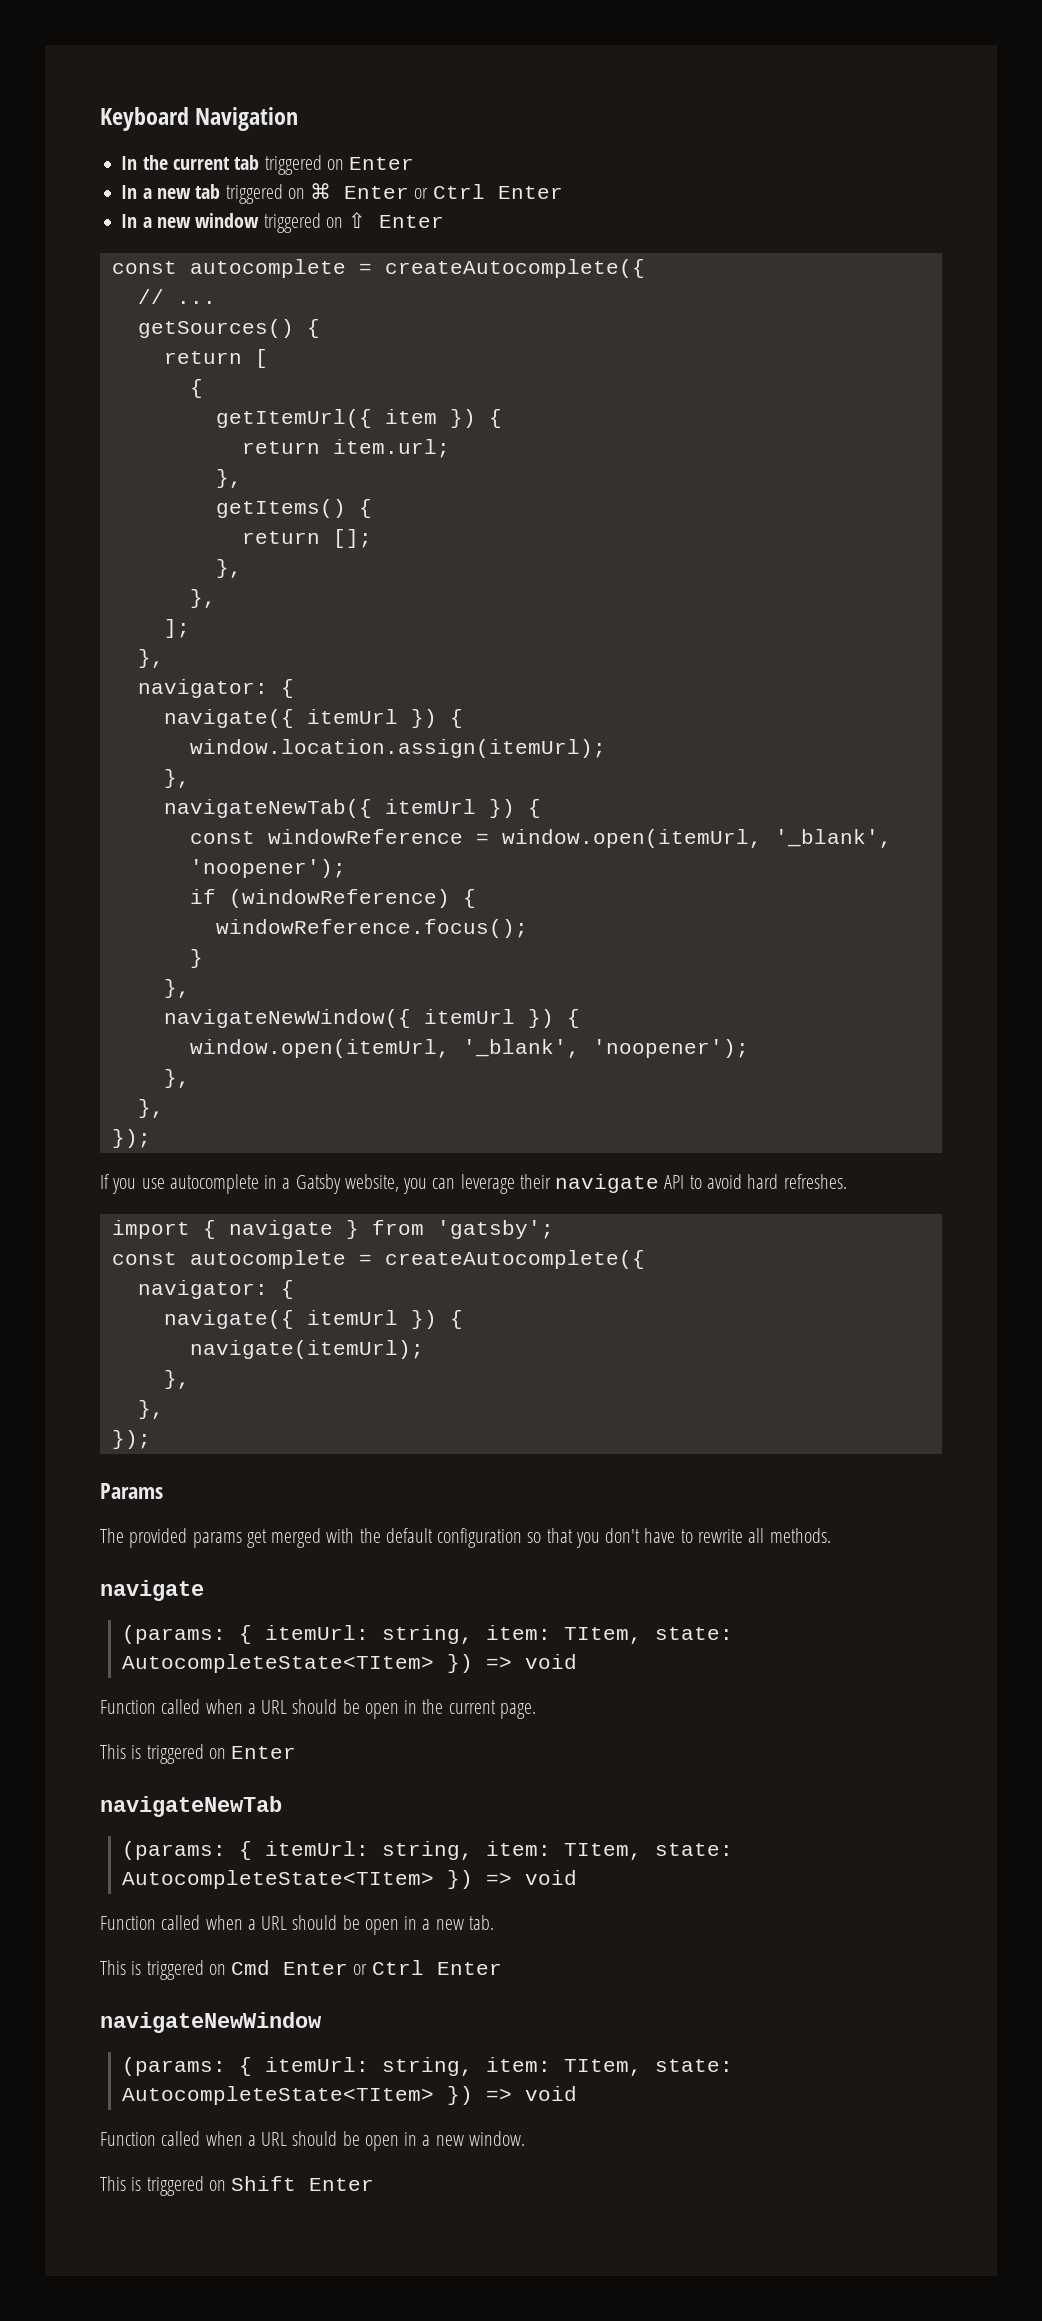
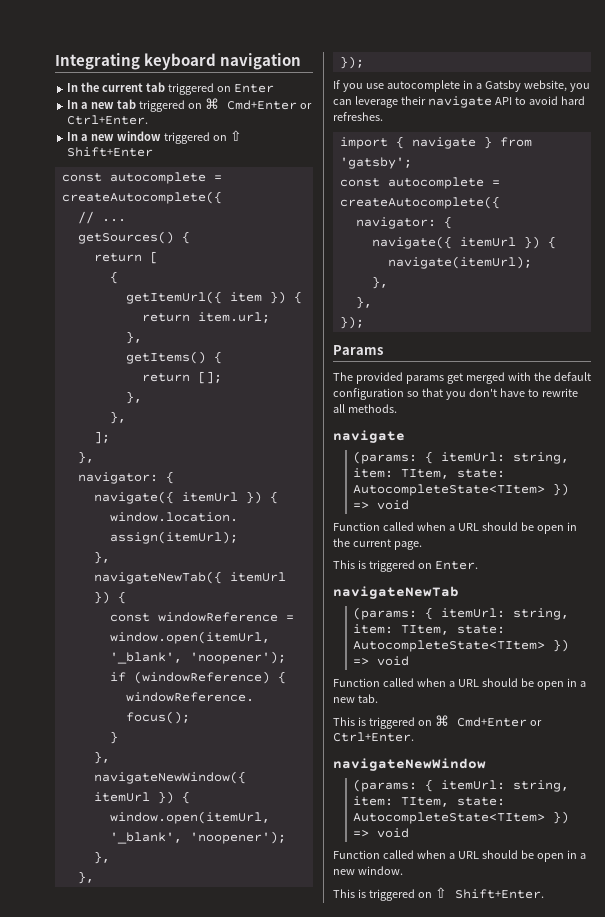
- Keyboard Navigation
+ Integrating keyboard navigation
- In a new tab triggered on ⌘ Enter or Ctrl Enter
+ In a new tab triggered on ⌘ Cmd+Enter or Ctrl+Enter.
- In a new window triggered on ⇧ Enter
+ In a new window triggered on ⇧ Shift+Enter
- This is triggered on Enter
+ This is triggered on Enter.
- This is triggered on Cmd Enter or Ctrl Enter
+ This is triggered on ⌘ Cmd+Enter or Ctrl+Enter.
- This is triggered on Shift Enter
+ This is triggered on ⇧ Shift+Enter.

